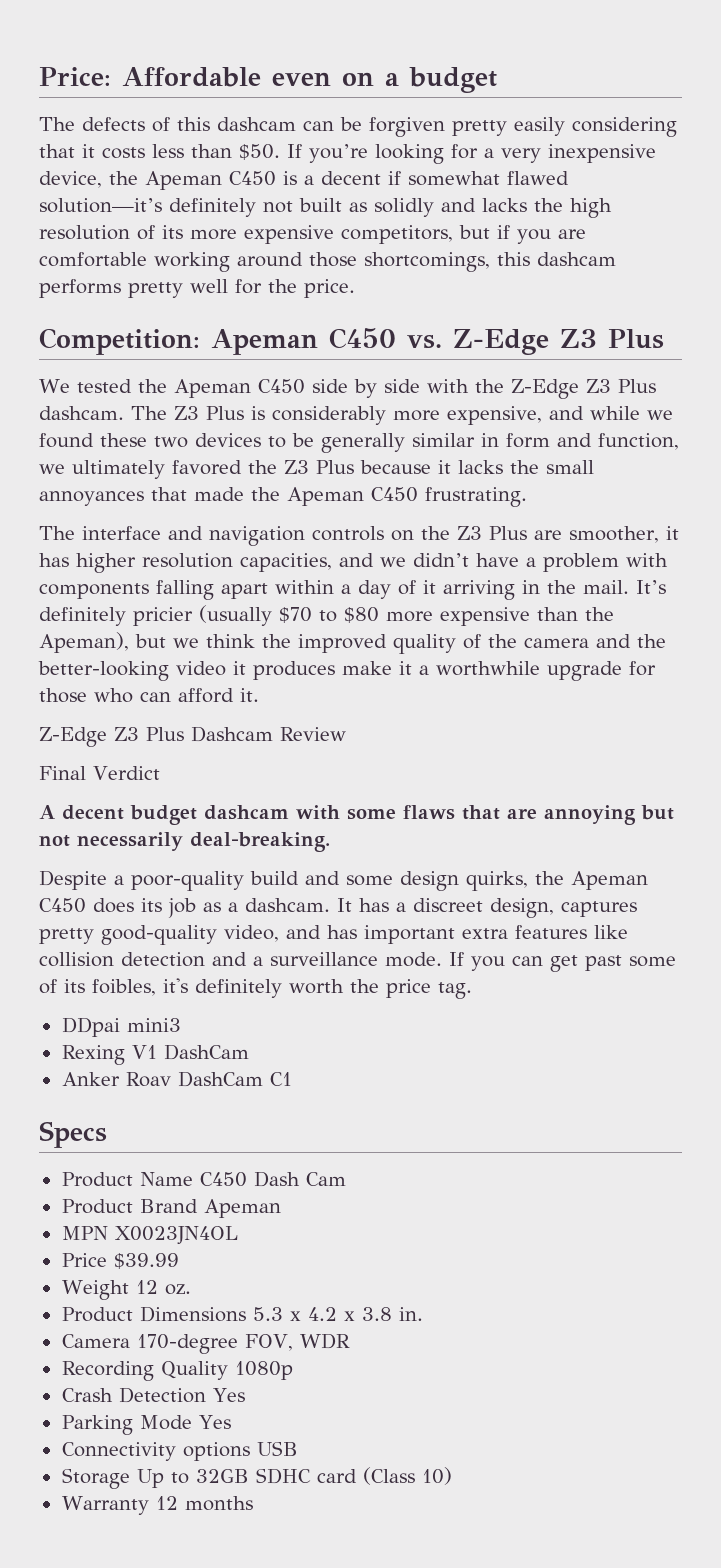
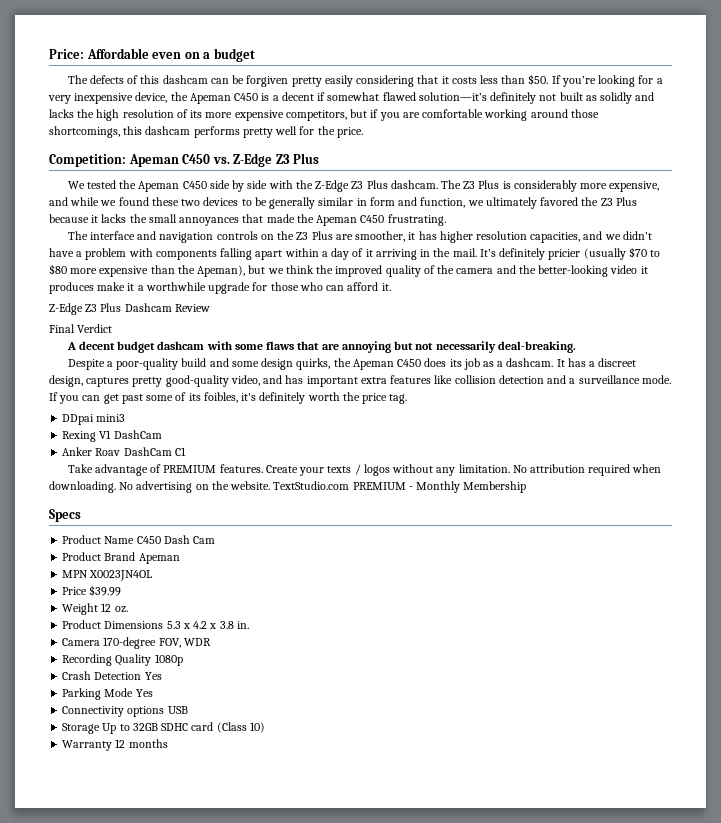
+ Take advantage of PREMIUM features. Create your texts / logos without any limitation. No attribution required when downloading. No advertising on the website. TextStudio.com PREMIUM - Monthly Membership

